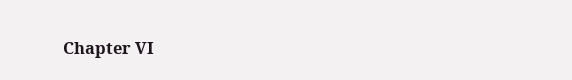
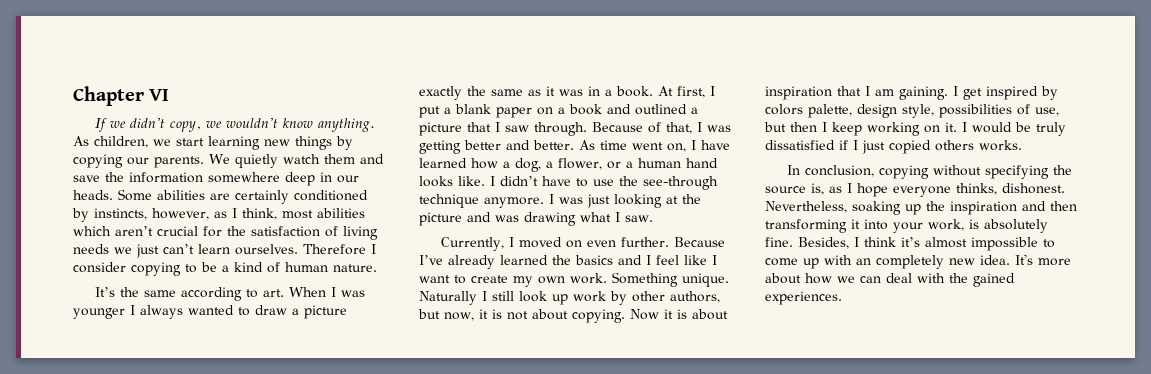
+ If we didn't copy, we wouldn't know anything. As children, we start learning new things by copying our parents. We quietly watch them and save the information somewhere deep in our heads. Some abilities are certainly conditioned by instincts, however, as I think, most abilities which aren’t crucial for the satisfaction of living needs we just can’t learn ourselves. Therefore I consider copying to be a kind of human nature.
+ It’s the same according to art. When I was younger I always wanted to draw a picture exactly the same as it was in a book. At first, I put a blank paper on a book and outlined a picture that I saw through. Because of that, I was getting better and better. As time went on, I have learned how a dog, a flower, or a human hand looks like. I didn’t have to use the see-through technique anymore. I was just looking at the picture and was drawing what I saw.
+ Currently, I moved on even further. Because I’ve already learned the basics and I feel like I want to create my own work. Something unique. Naturally I still look up work by other authors, but now, it is not about copying. Now it is about inspiration that I am gaining. I get inspired by colors palette, design style, possibilities of use, but then I keep working on it. I would be truly dissatisfied if I just copied others works.
+ In conclusion, copying without specifying the source is, as I hope everyone thinks, dishonest. Nevertheless, soaking up the inspiration and then transforming it into your work, is absolutely fine. Besides, I think it’s almost impossible to come up with an completely new idea. It's more about how we can deal with the gained experiences.

